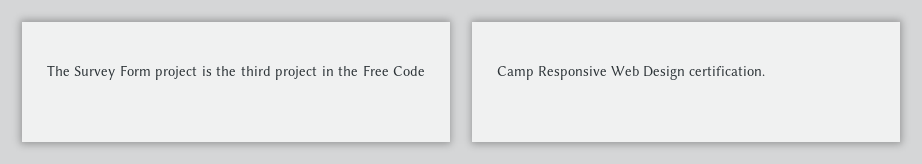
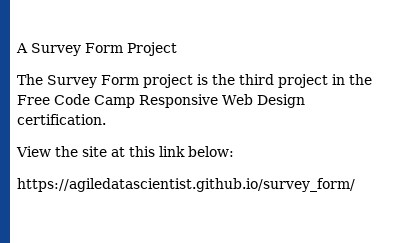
+ A Survey Form Project
+ View the site at this link below:
+ https://agiledatascientist.github.io/survey_form/

